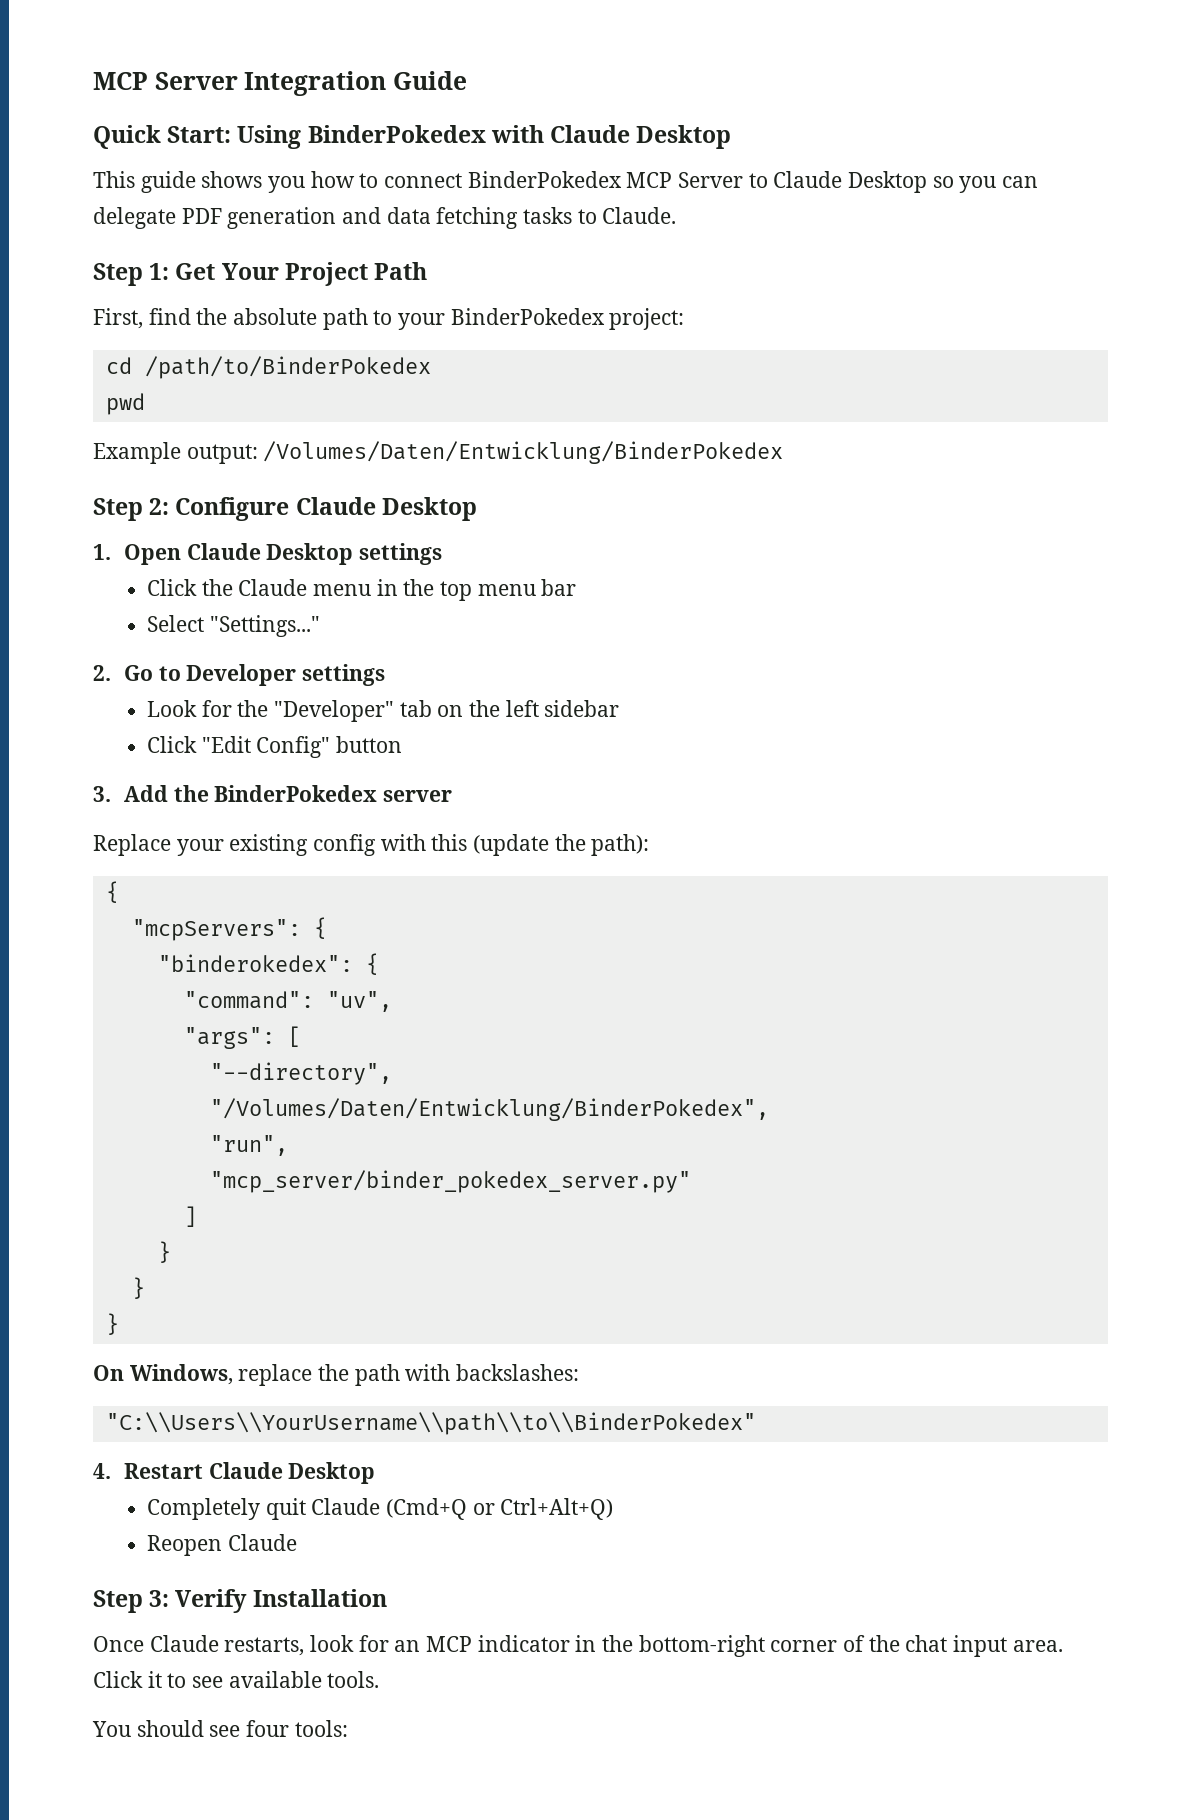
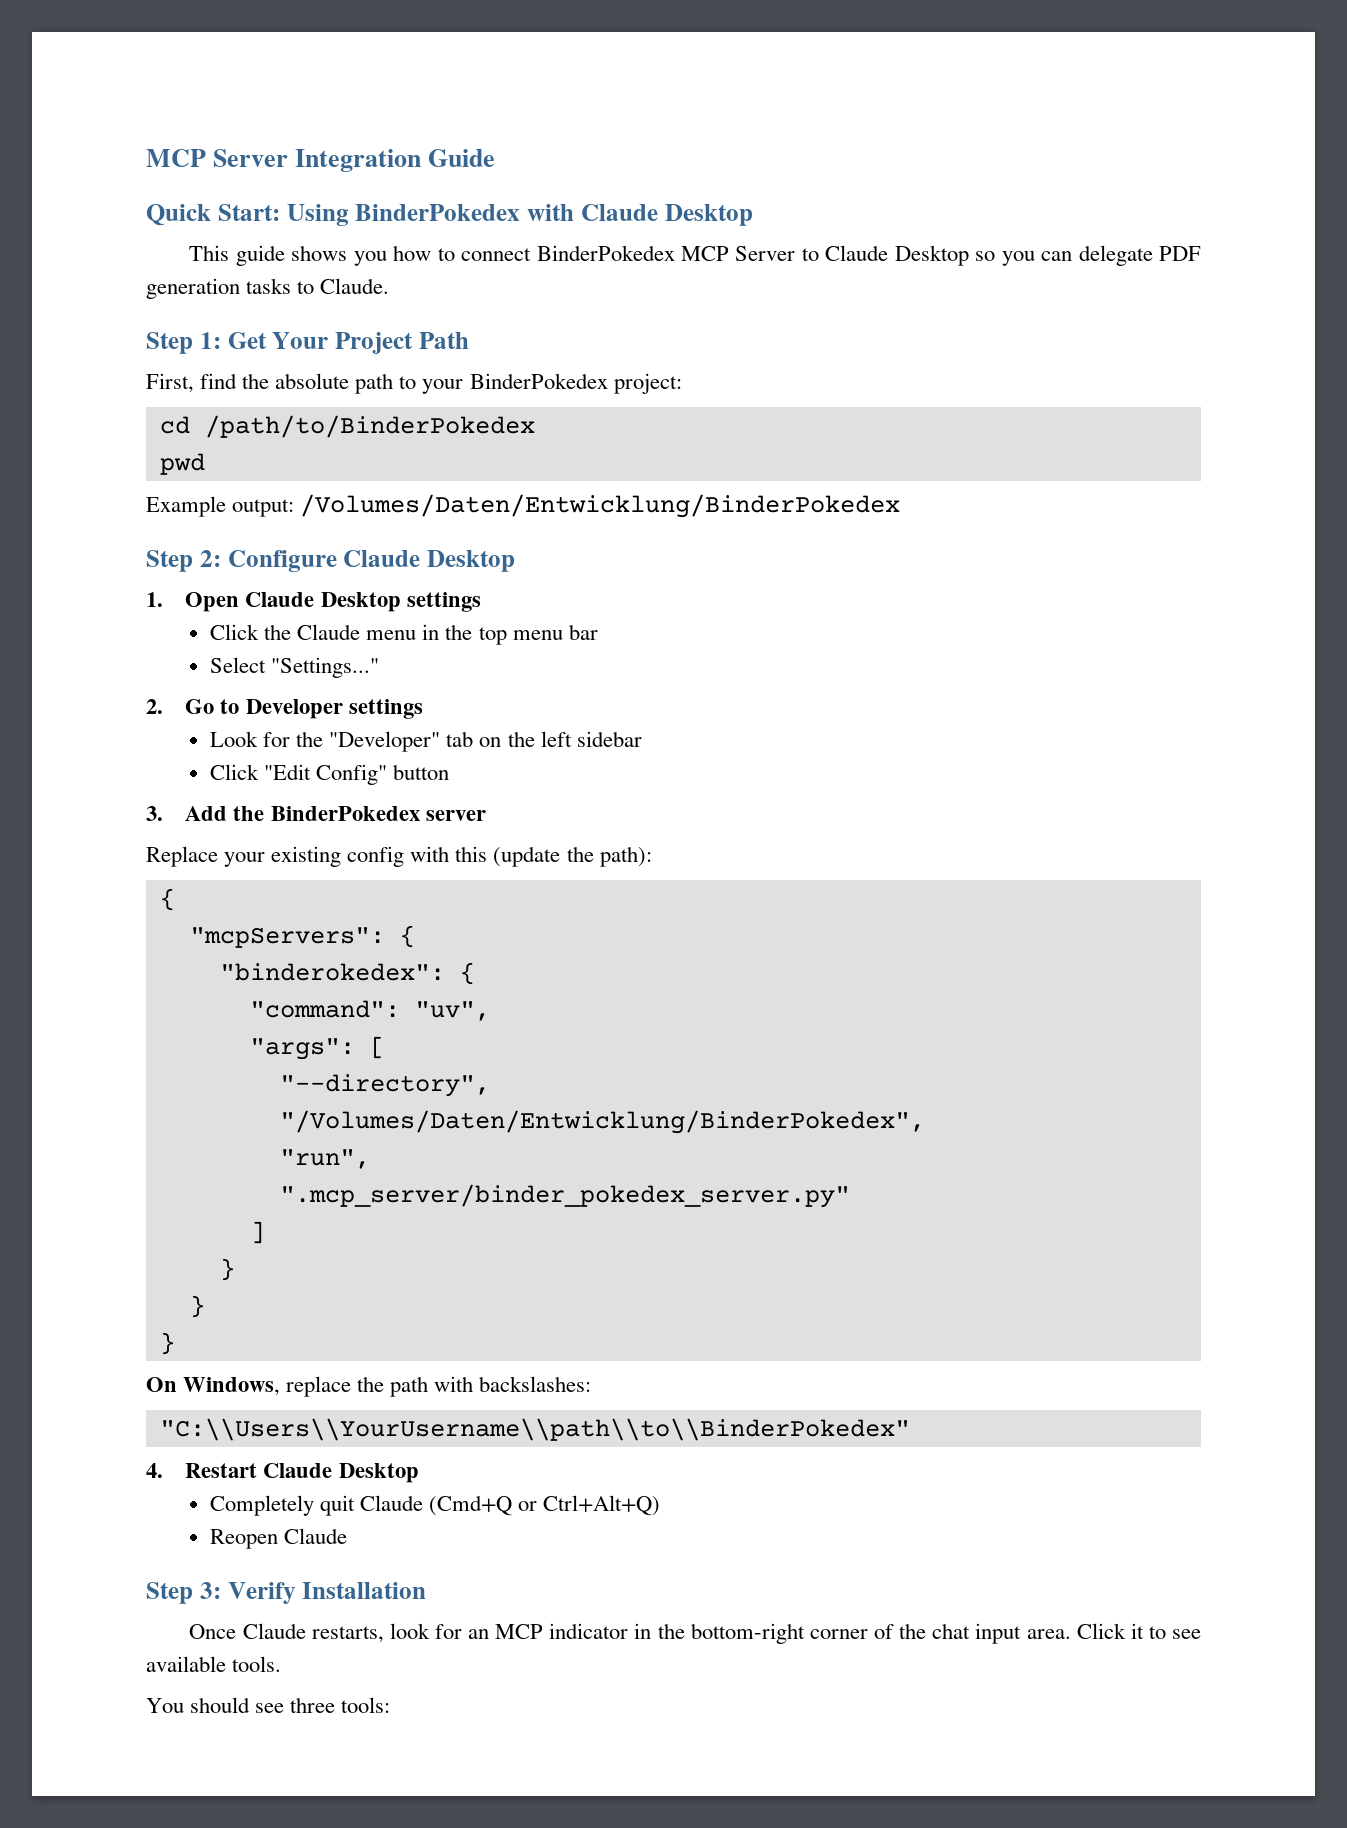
- This guide shows you how to connect BinderPokedex MCP Server to Claude Desktop so you can delegate PDF generation and data fetching tasks to Claude.
+ This guide shows you how to connect BinderPokedex MCP Server to Claude Desktop so you can delegate PDF generation tasks to Claude.
- "mcp_server/binder_pokedex_server.py"
+ ".mcp_server/binder_pokedex_server.py"
- You should see four tools:
+ You should see three tools:

